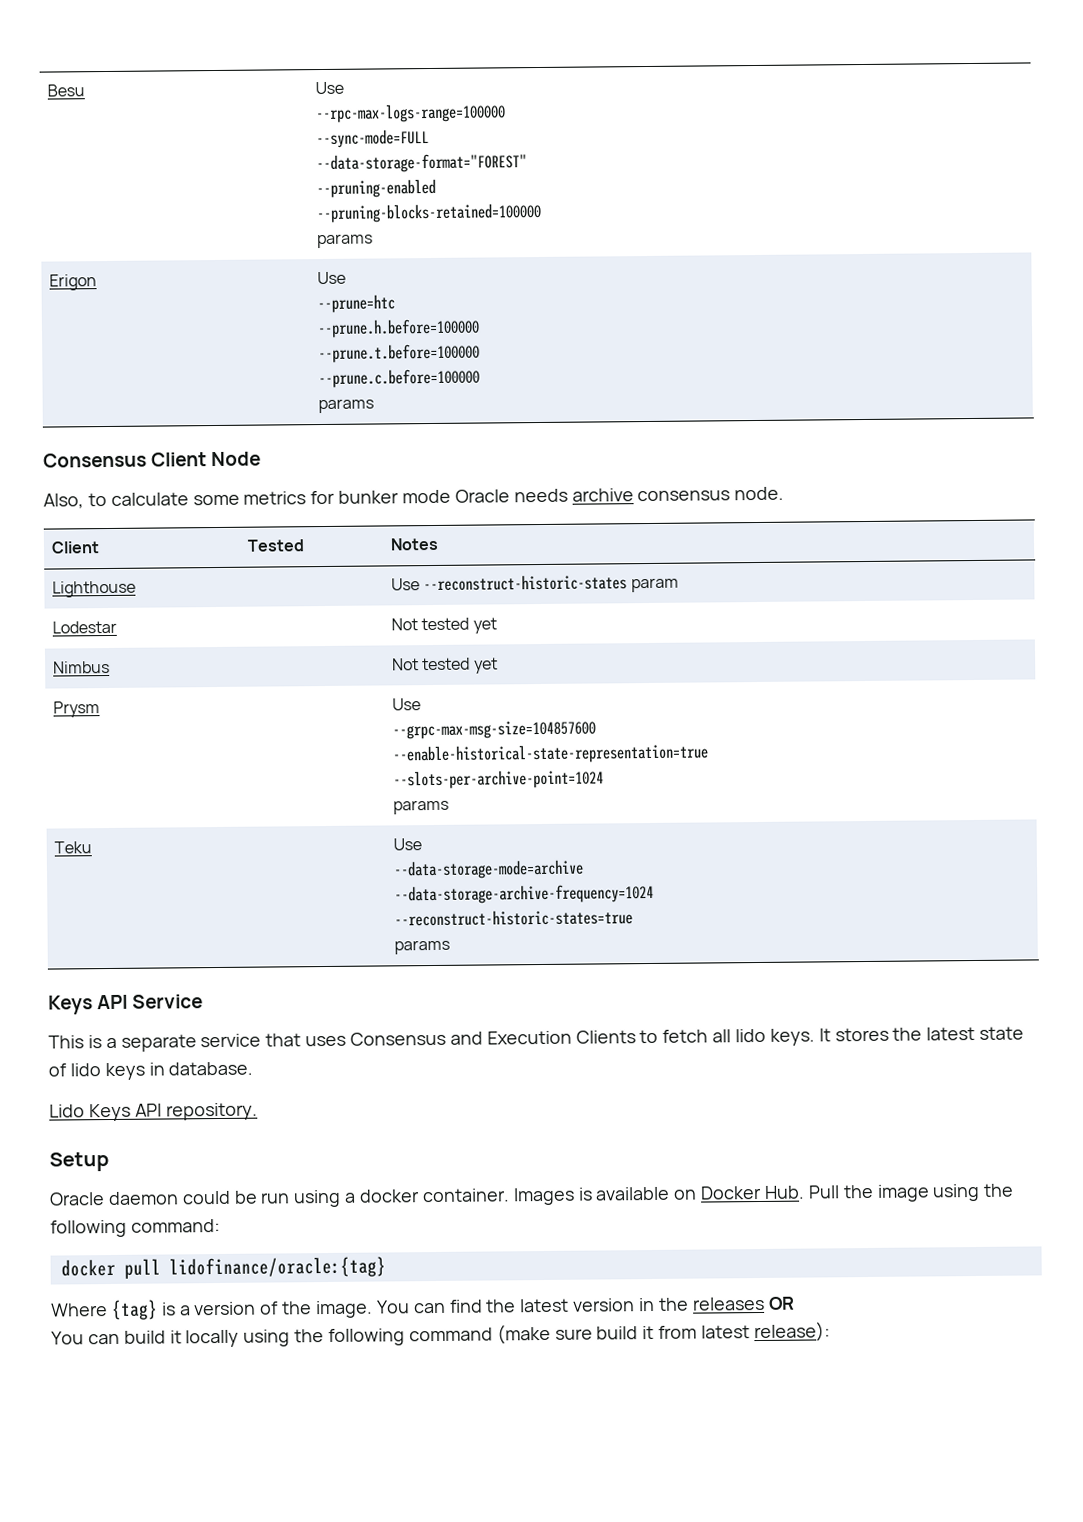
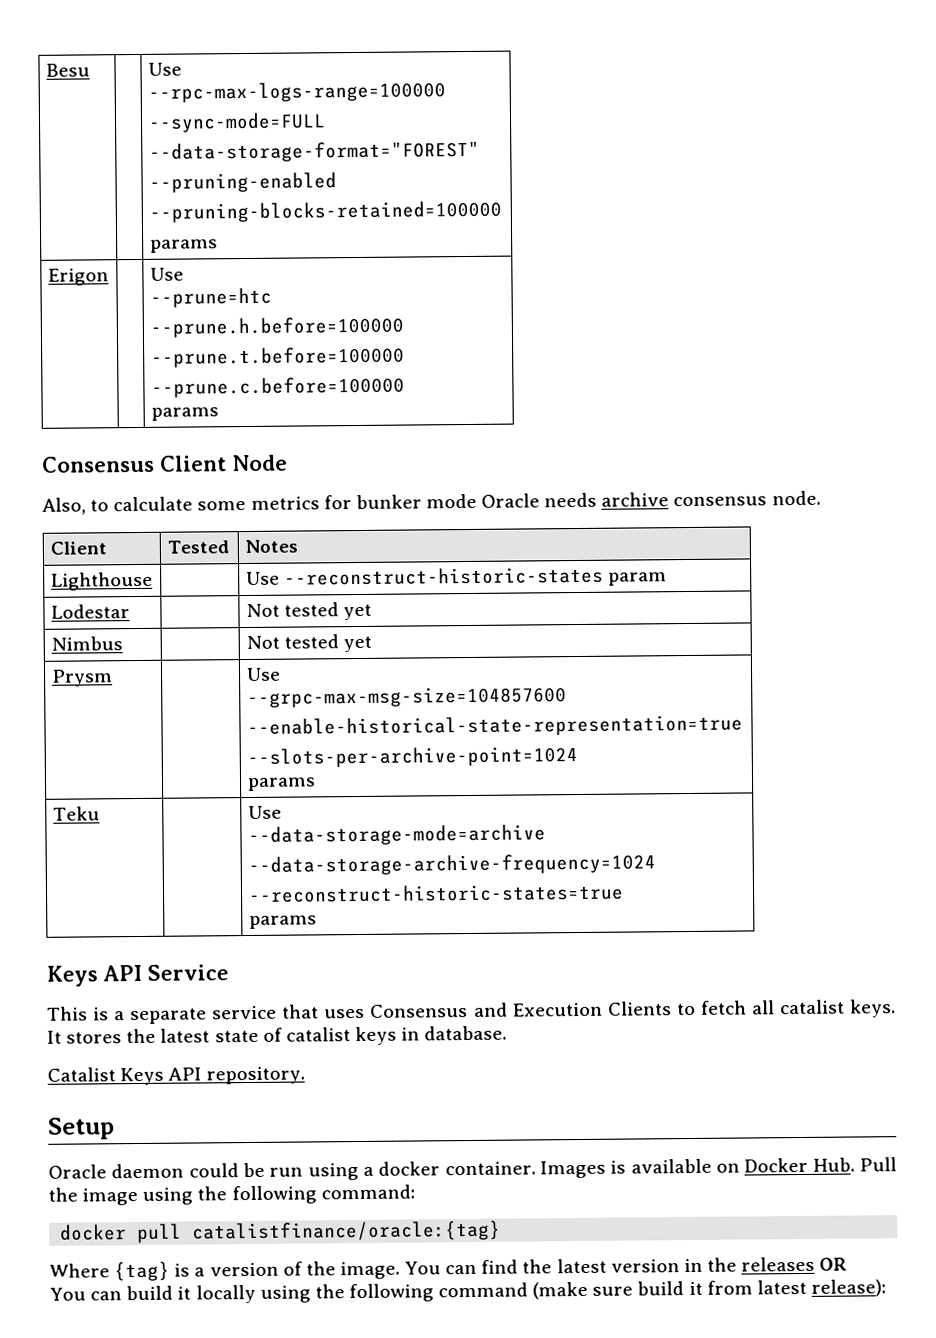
- This is a separate service that uses Consensus and Execution Clients to fetch all lido keys.
+ This is a separate service that uses Consensus and Execution Clients to fetch all catalist keys.
- It stores the latest state of lido keys in database.
+ It stores the latest state of catalist keys in database.
- Lido Keys API repository.
+ Catalist Keys API repository.
- docker pull lidofinance/oracle:{tag}
+ docker pull catalistfinance/oracle:{tag}

